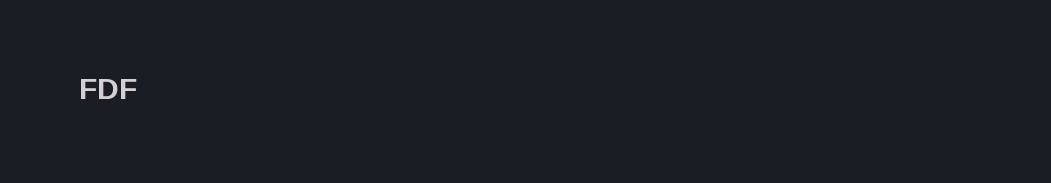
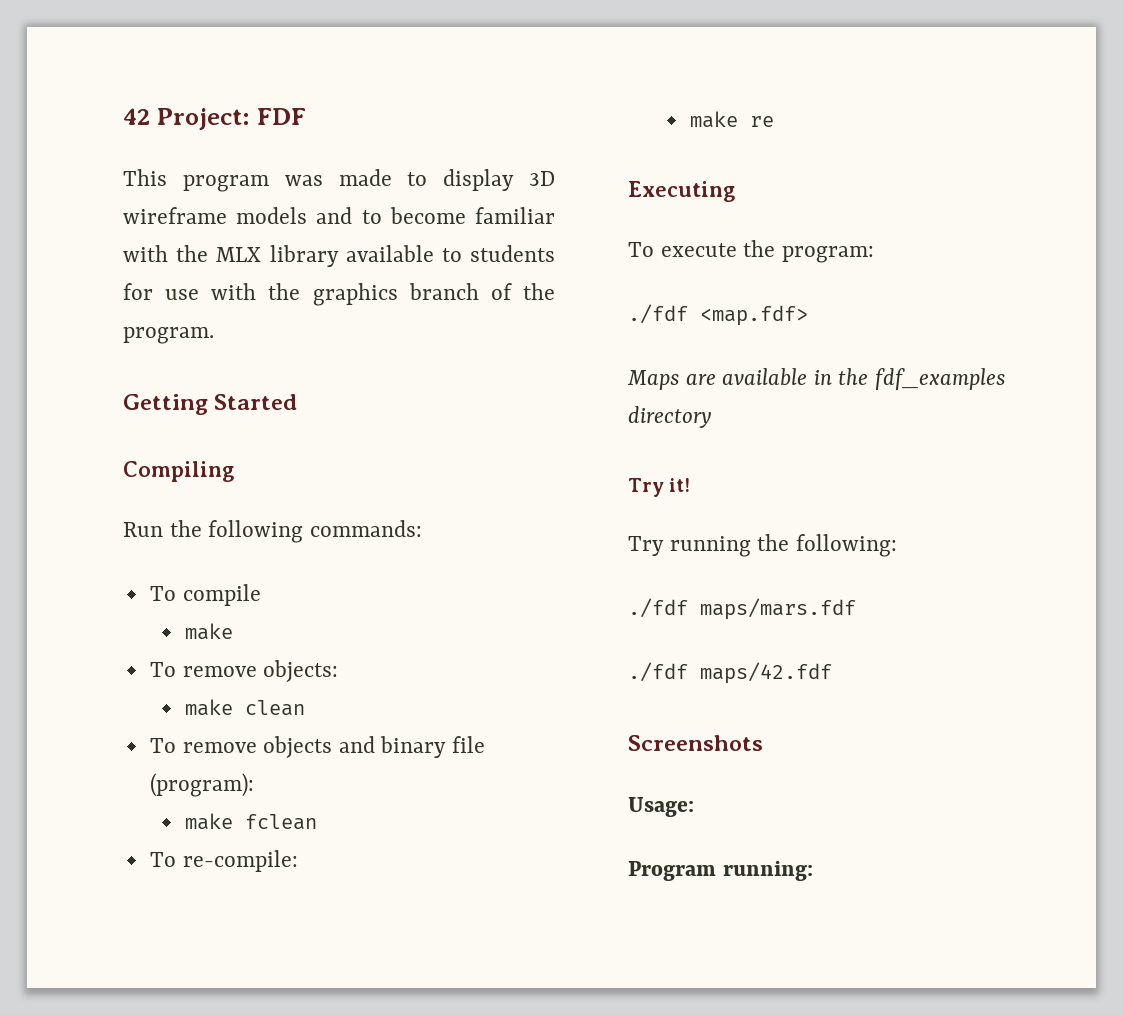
- FDF
+ 42 Project: FDF
+ This program was made to display 3D wireframe models and to become familiar with the MLX library available to students for use with the graphics branch of the program.
+ Getting Started
+ Compiling
+ Run the following commands:
+ To compile
+ make
+ To remove objects:
+ make clean
+ To remove objects and binary file (program):
+ make fclean
+ To re-compile:
+ make re
+ Executing
+ To execute the program:
+ ./fdf <map.fdf>
+ Maps are available in the fdf_examples directory
+ Try it!
+ Try running the following:
+ ./fdf maps/mars.fdf
+ ./fdf maps/42.fdf
+ Screenshots
+ Usage:
+ Program running:

